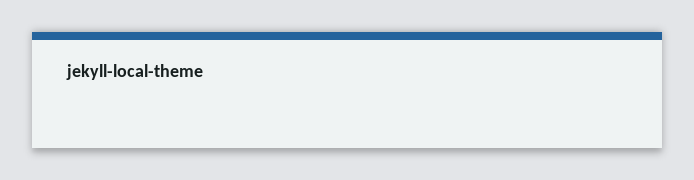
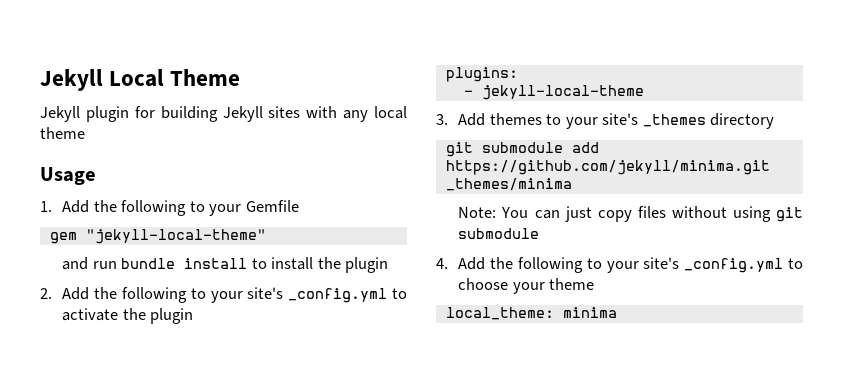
- jekyll-local-theme
+ Jekyll Local Theme
+ Jekyll plugin for building Jekyll sites with any local theme
+ Usage
+ 1. Add the following to your Gemfile
+ gem "jekyll-local-theme"
+ and run bundle install to install the plugin
+ 2. Add the following to your site's _config.yml to activate the plugin
+ plugins:
+ - jekyll-local-theme
+ 3. Add themes to your site's _themes directory
+ git submodule add https://github.com/jekyll/minima.git _themes/minima
+ Note: You can just copy files without using git submodule
+ 4. Add the following to your site's _config.yml to choose your theme
+ local_theme: minima

